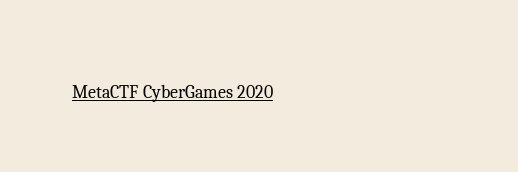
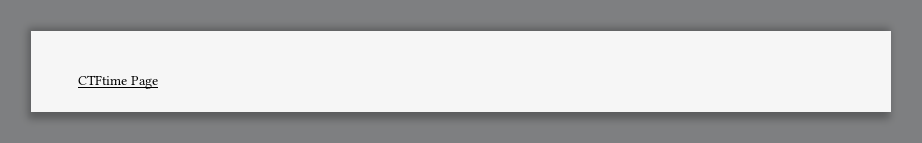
- MetaCTF CyberGames 2020
+ CTFtime Page

